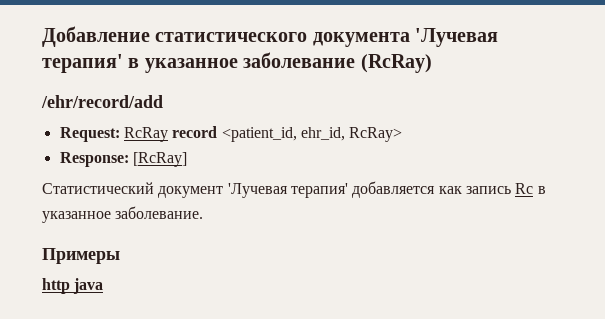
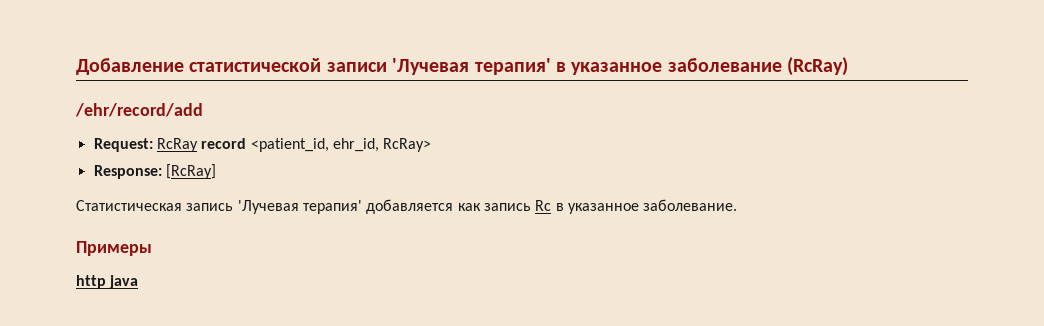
- Добавление статистического документа 'Лучевая терапия' в указанное заболевание (RcRay)
+ Добавление статистической записи 'Лучевая терапия' в указанное заболевание (RcRay)
- Статистический документ 'Лучевая терапия' добавляется как запись Rc в указанное заболевание.
+ Статистическая запись 'Лучевая терапия' добавляется как запись Rc в указанное заболевание.

